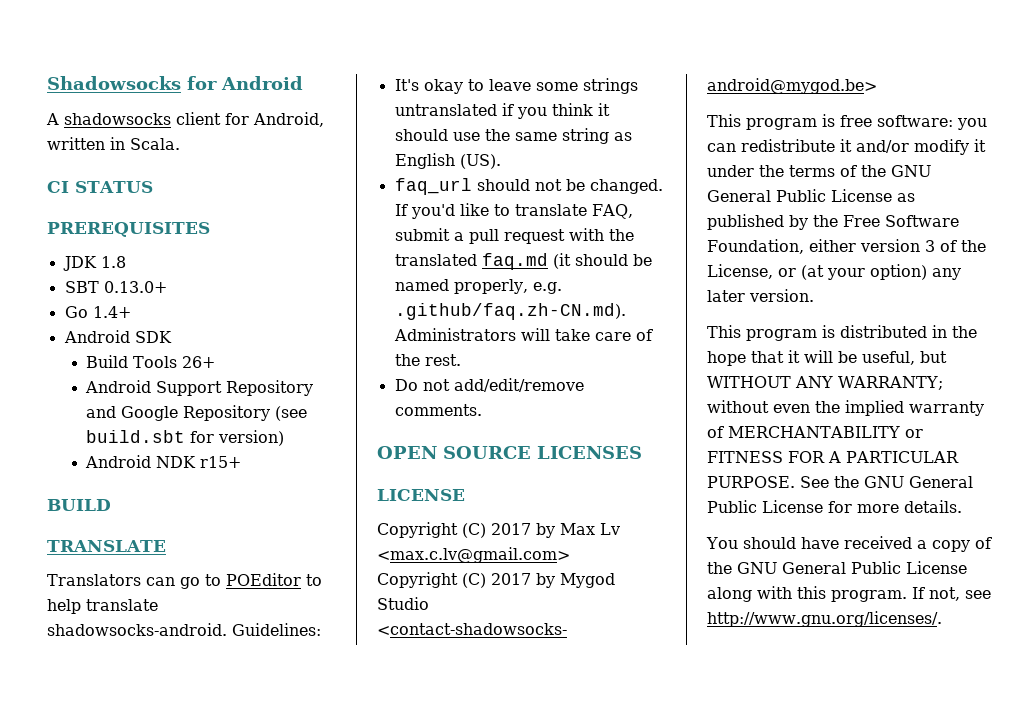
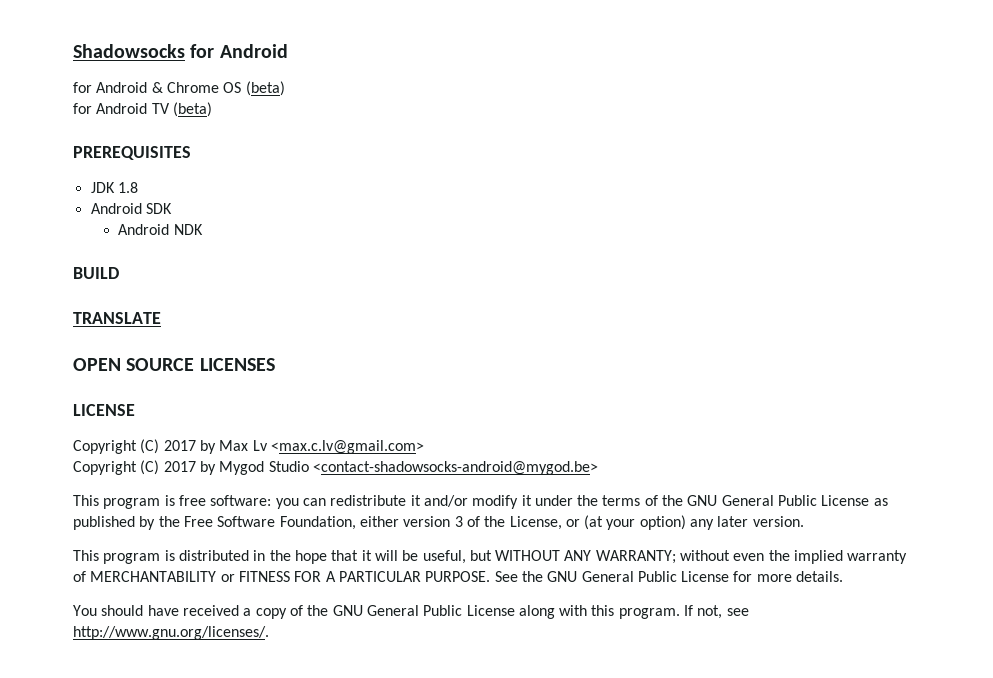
- A shadowsocks client for Android, written in Scala.
- CI STATUS
+ for Android & Chrome OS (beta)
+ for Android TV (beta)
  PREREQUISITES
  JDK 1.8
- SBT 0.13.0+
- Go 1.4+
  Android SDK
- Build Tools 26+
- Android Support Repository and Google Repository (see build.sbt for version)
- Android NDK r15+
+ Android NDK
- Translators can go to POEditor to help translate shadowsocks-android. Guidelines:
- It's okay to leave some strings untranslated if you think it should use the same string as English (US).
- faq_url should not be changed. If you'd like to translate FAQ, submit a pull request with the translated faq.md (it should be named properly, e.g. .github/faq.zh-CN.md). Administrators will take care of the rest.
- Do not add/edit/remove comments.

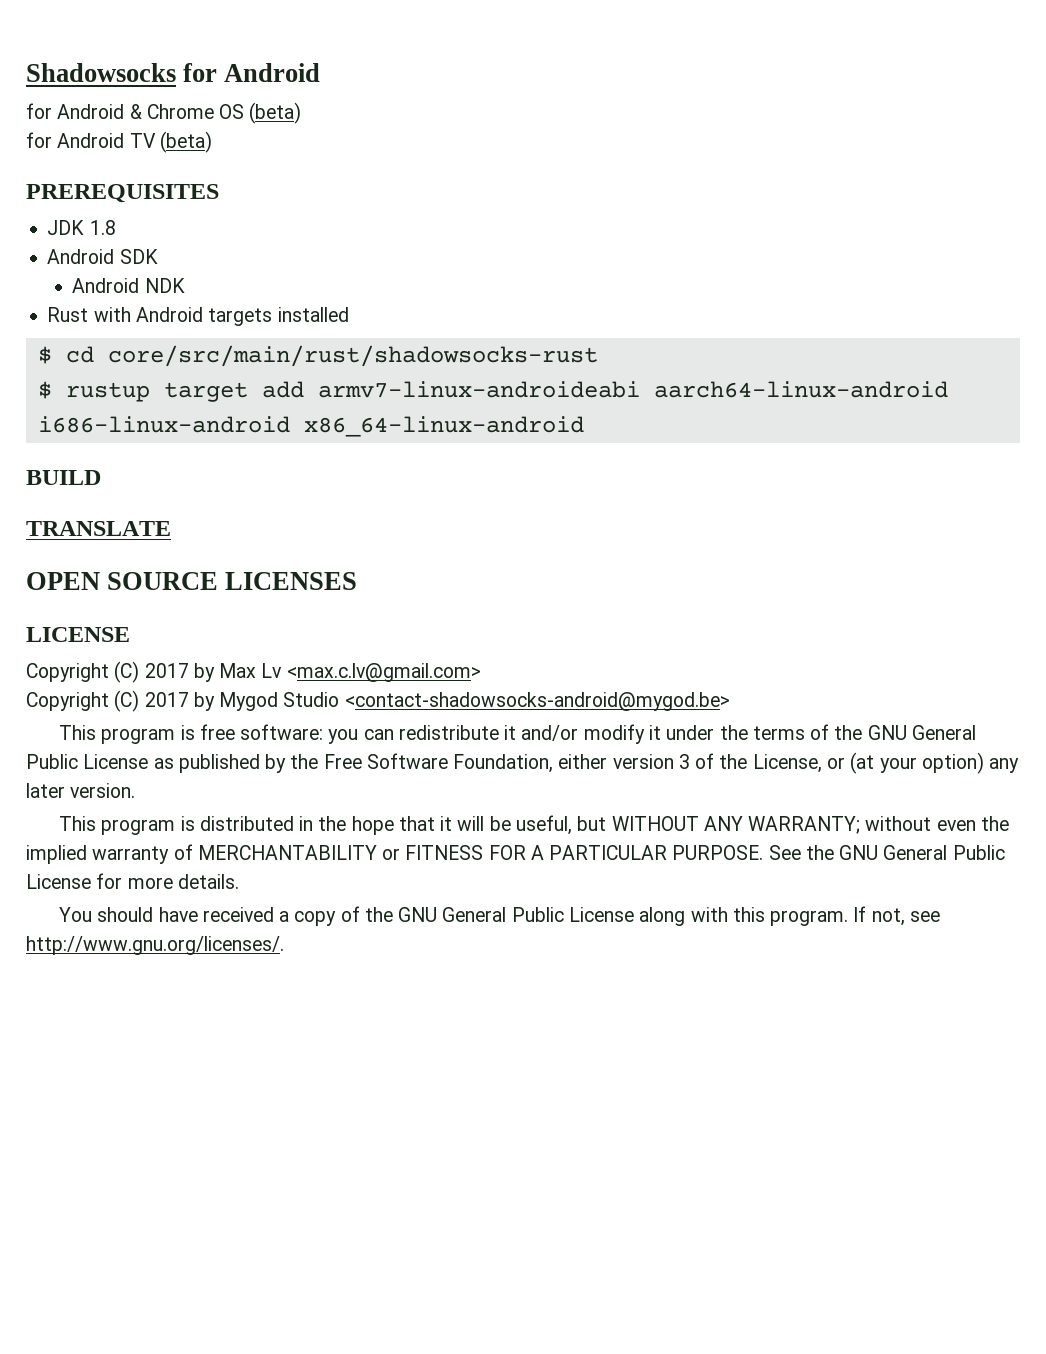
+ Rust with Android targets installed
+ $ cd core/src/main/rust/shadowsocks-rust
+ $ rustup target add armv7-linux-androideabi aarch64-linux-android i686-linux-android x86_64-linux-android

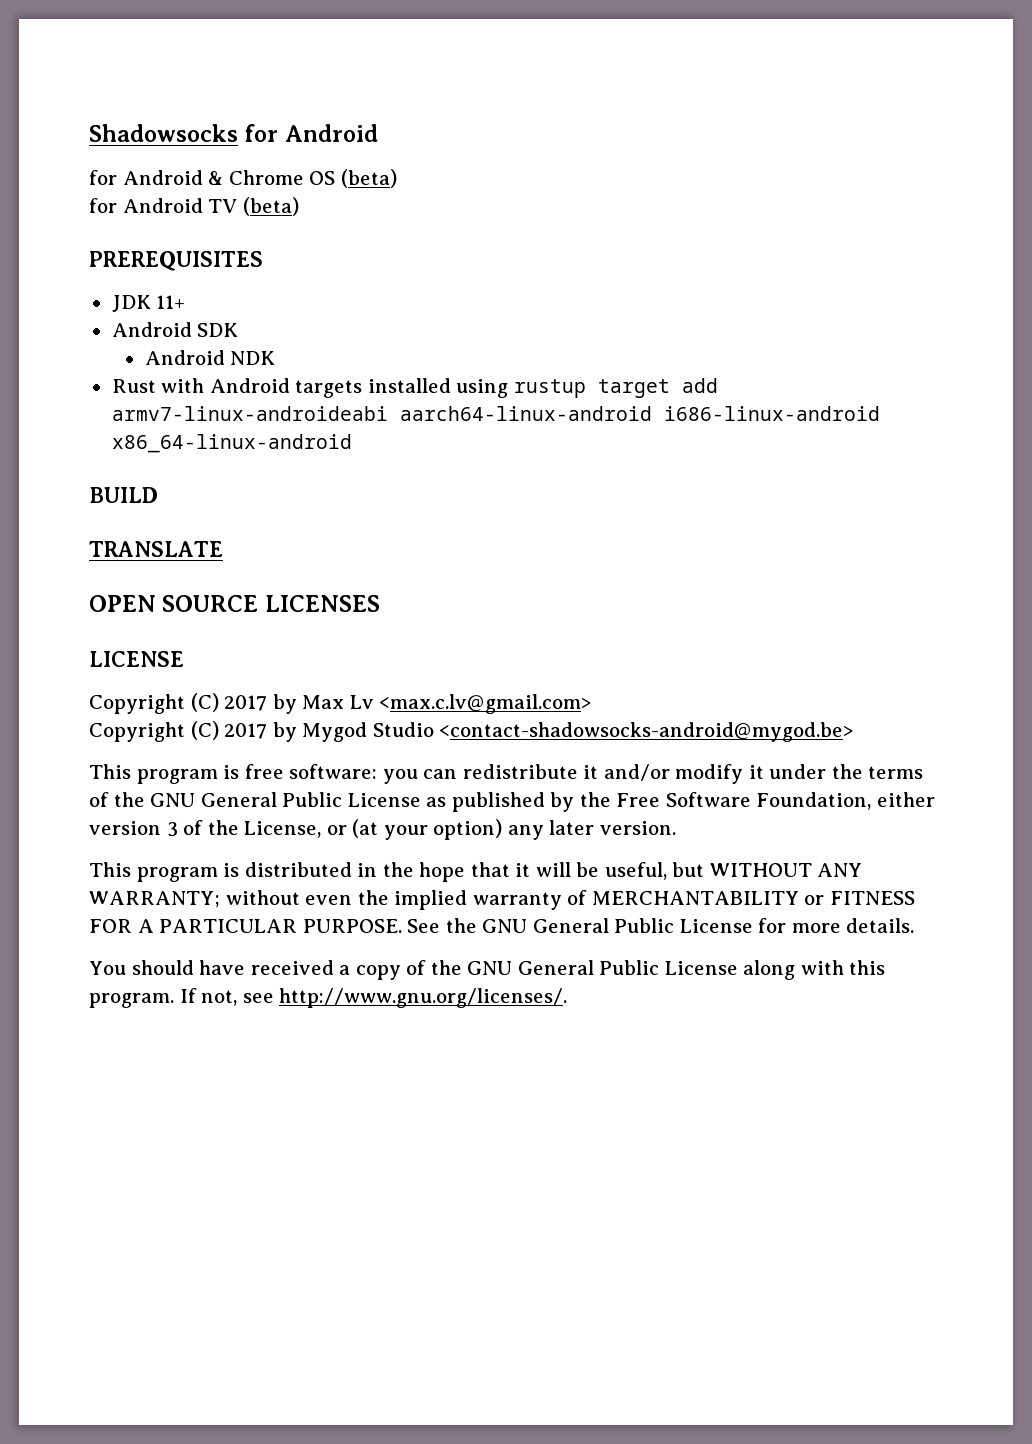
- JDK 1.8
+ JDK 11+
- Rust with Android targets installed
- $ cd core/src/main/rust/shadowsocks-rust
- $ rustup target add armv7-linux-androideabi aarch64-linux-android i686-linux-android x86_64-linux-android
+ Rust with Android targets installed using rustup target add armv7-linux-androideabi aarch64-linux-android i686-linux-android x86_64-linux-android

